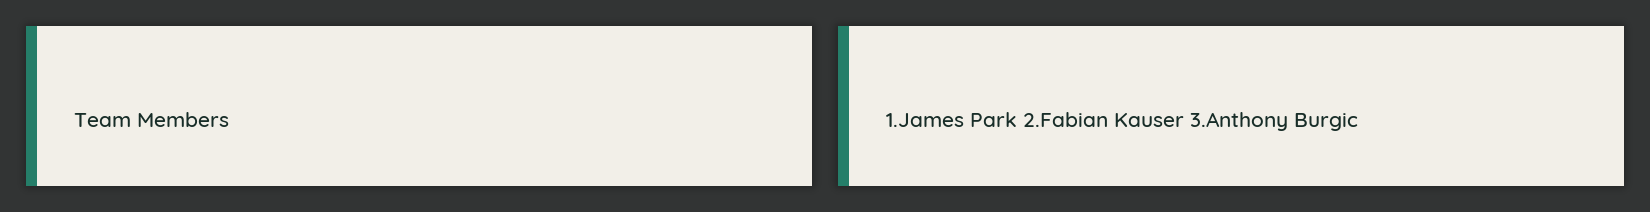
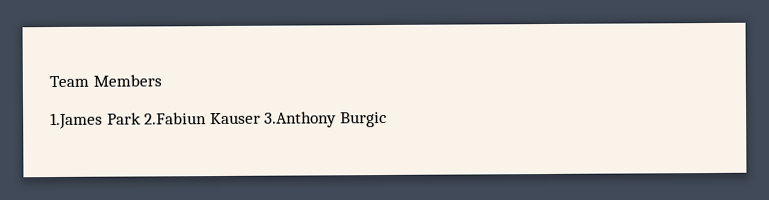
- 1.James Park 2.Fabian Kauser 3.Anthony Burgic
+ 1.James Park 2.Fabiun Kauser 3.Anthony Burgic

